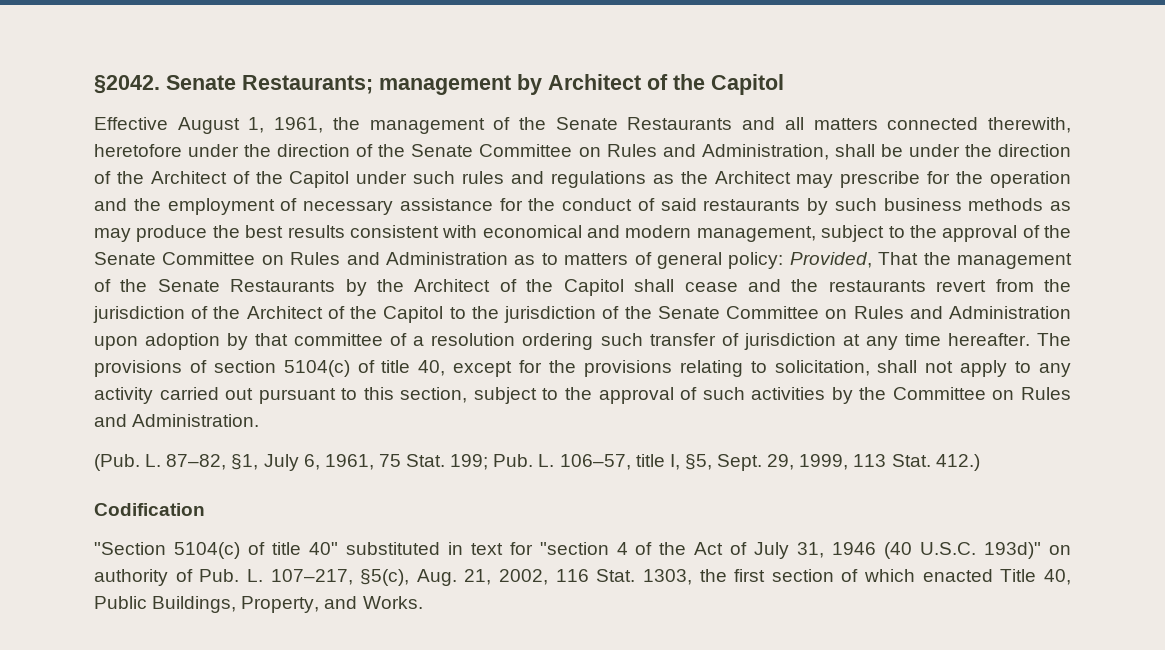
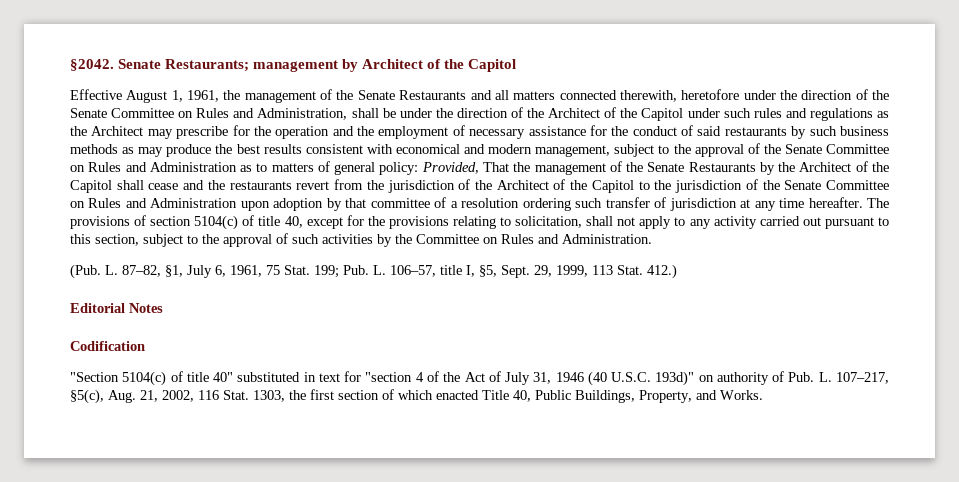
+ Editorial Notes

